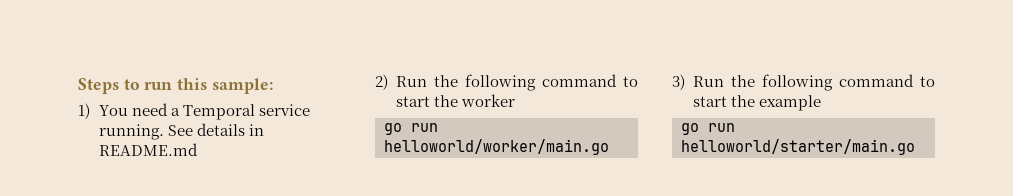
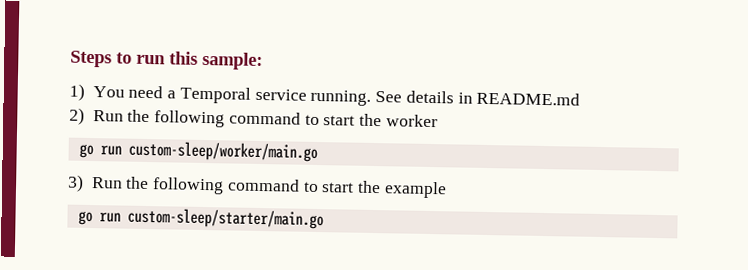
- go run helloworld/worker/main.go
+ go run custom-sleep/worker/main.go
- go run helloworld/starter/main.go
+ go run custom-sleep/starter/main.go

